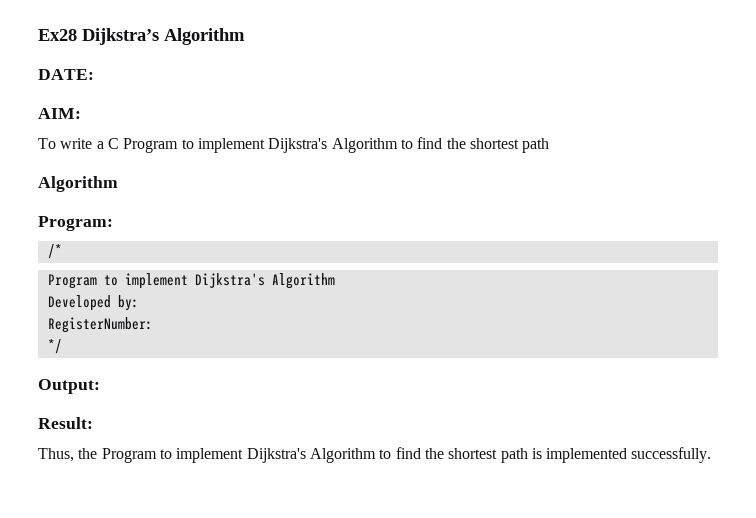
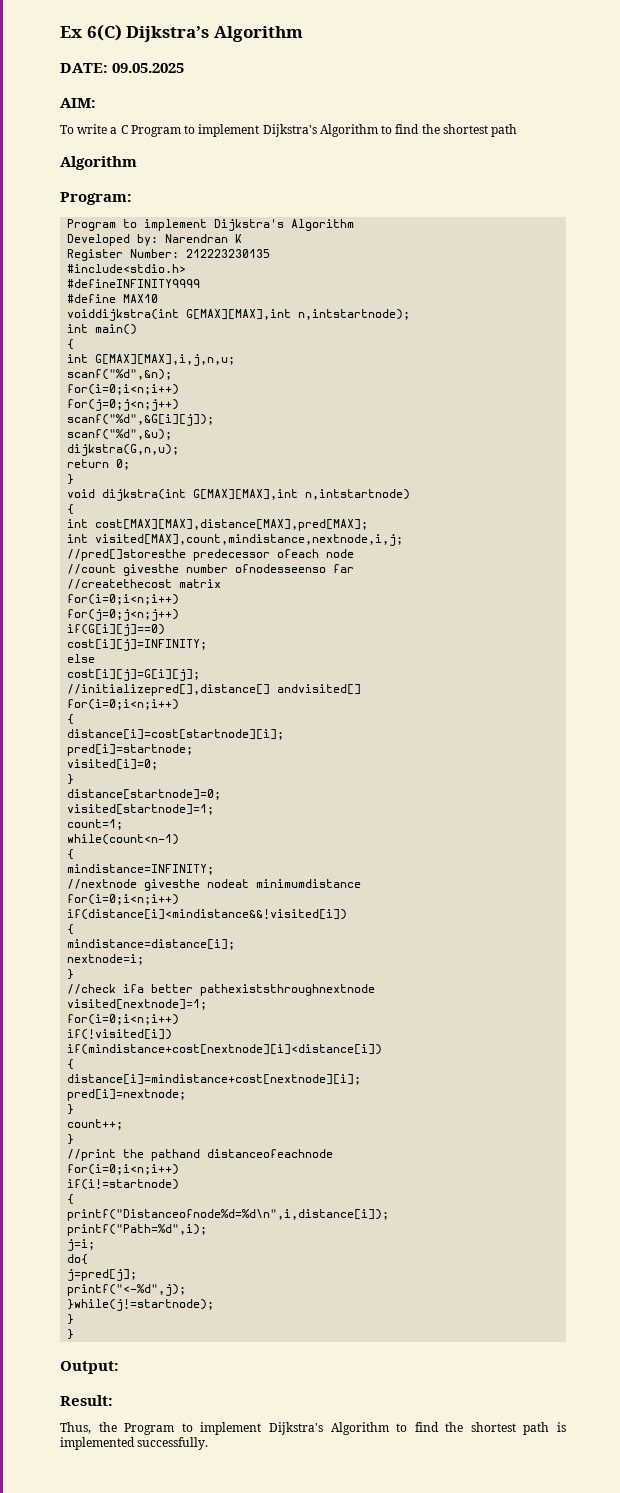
- Ex28 Dijkstra’s Algorithm
+ Ex 6(C) Dijkstra’s Algorithm
- DATE:
+ DATE: 09.05.2025
- /*
- Developed by:
- RegisterNumber:
- */
+ Developed by: Narendran K
+ Register Number: 212223230135
+ #include<stdio.h>
+ #defineINFINITY9999
+ #define MAX10
+ voiddijkstra(int G[MAX][MAX],int n,intstartnode);
+ int main()
+ {
+ int G[MAX][MAX],i,j,n,u;
+ scanf("%d",&n);
+ for(i=0;i<n;i++)
+ for(j=0;j<n;j++)
+ scanf("%d",&G[i][j]);
+ scanf("%d",&u);
+ dijkstra(G,n,u);
+ return 0;
+ }
+ void dijkstra(int G[MAX][MAX],int n,intstartnode)
+ {
+ int cost[MAX][MAX],distance[MAX],pred[MAX];
+ int visited[MAX],count,mindistance,nextnode,i,j;
+ //pred[]storesthe predecessor ofeach node
+ //count givesthe number ofnodesseenso far
+ //createthecost matrix
+ for(i=0;i<n;i++)
+ for(j=0;j<n;j++)
+ if(G[i][j]==0)
+ cost[i][j]=INFINITY;
+ else
+ cost[i][j]=G[i][j];
+ //initializepred[],distance[] andvisited[]
+ for(i=0;i<n;i++)
+ {
+ distance[i]=cost[startnode][i];
+ pred[i]=startnode;
+ visited[i]=0;
+ }
+ distance[startnode]=0;
+ visited[startnode]=1;
+ count=1;
+ while(count<n-1)
+ {
+ mindistance=INFINITY;
+ //nextnode givesthe nodeat minimumdistance
+ for(i=0;i<n;i++)
+ if(distance[i]<mindistance&&!visited[i])
+ {
+ mindistance=distance[i];
+ nextnode=i;
+ }
+ //check ifa better pathexiststhroughnextnode
+ visited[nextnode]=1;
+ for(i=0;i<n;i++)
+ if(!visited[i])
+ if(mindistance+cost[nextnode][i]<distance[i])
+ {
+ distance[i]=mindistance+cost[nextnode][i];
+ pred[i]=nextnode;
+ }
+ count++;
+ }
+ //print the pathand distanceofeachnode
+ for(i=0;i<n;i++)
+ if(i!=startnode)
+ {
+ printf("Distanceofnode%d=%d\n",i,distance[i]);
+ printf("Path=%d",i);
+ j=i;
+ do{
+ j=pred[j];
+ printf("<-%d",j);
+ }while(j!=startnode);
+ }
+ }

